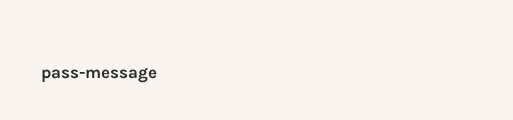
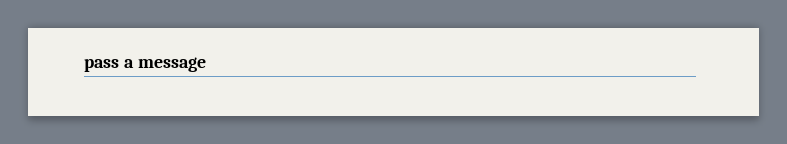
- pass-message
+ pass a message

